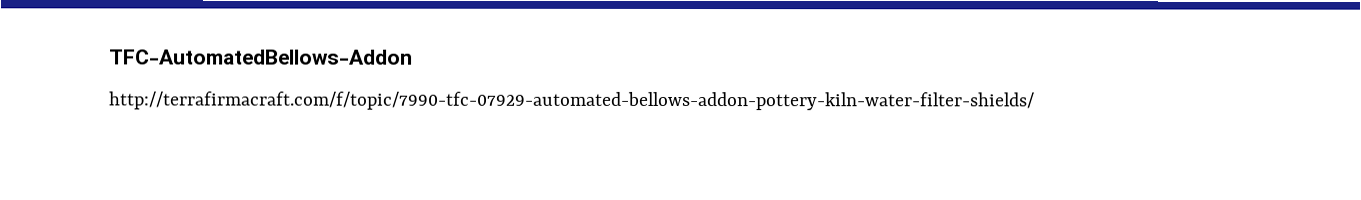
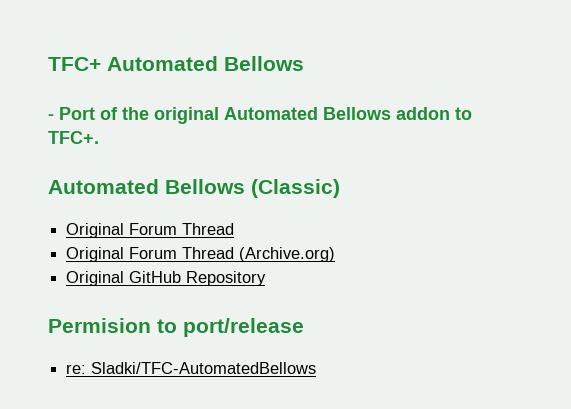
- TFC-AutomatedBellows-Addon
- http://terrafirmacraft.com/f/topic/7990-tfc-07929-automated-bellows-addon-pottery-kiln-water-filter-shields/
+ TFC+ Automated Bellows
+ - Port of the original Automated Bellows addon to TFC+.
+ Automated Bellows (Classic)
+ Original Forum Thread
+ Original Forum Thread (Archive.org)
+ Original GitHub Repository
+ Permision to port/release
+ re: Sladki/TFC-AutomatedBellows

